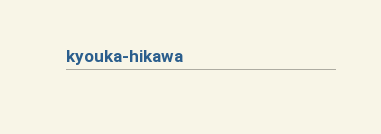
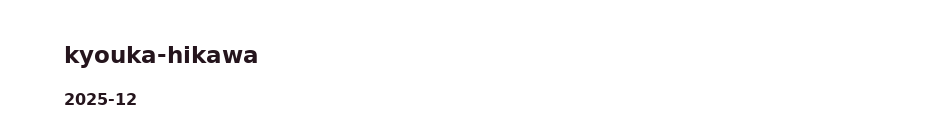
+ 2025-12

